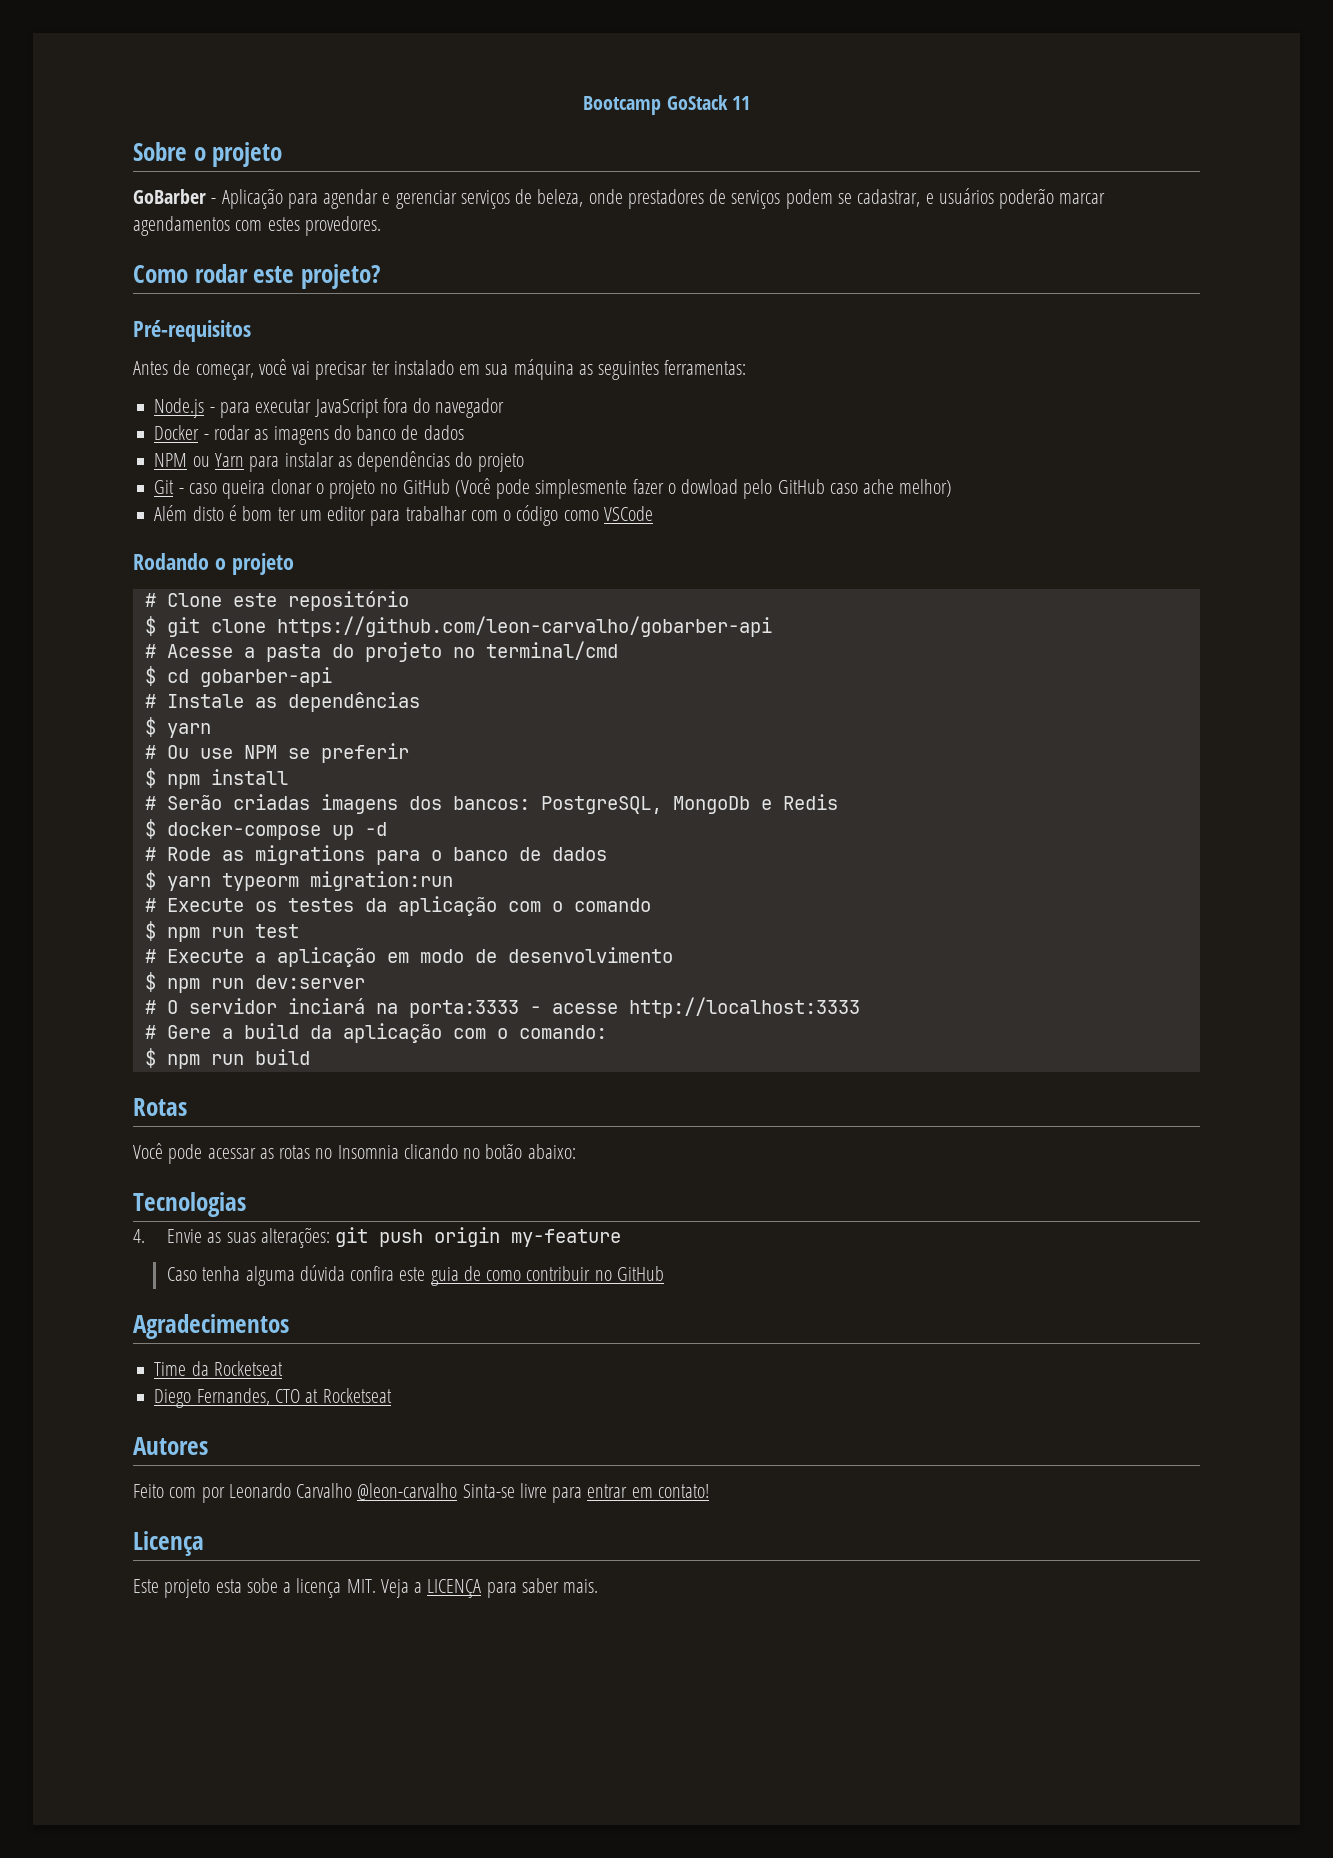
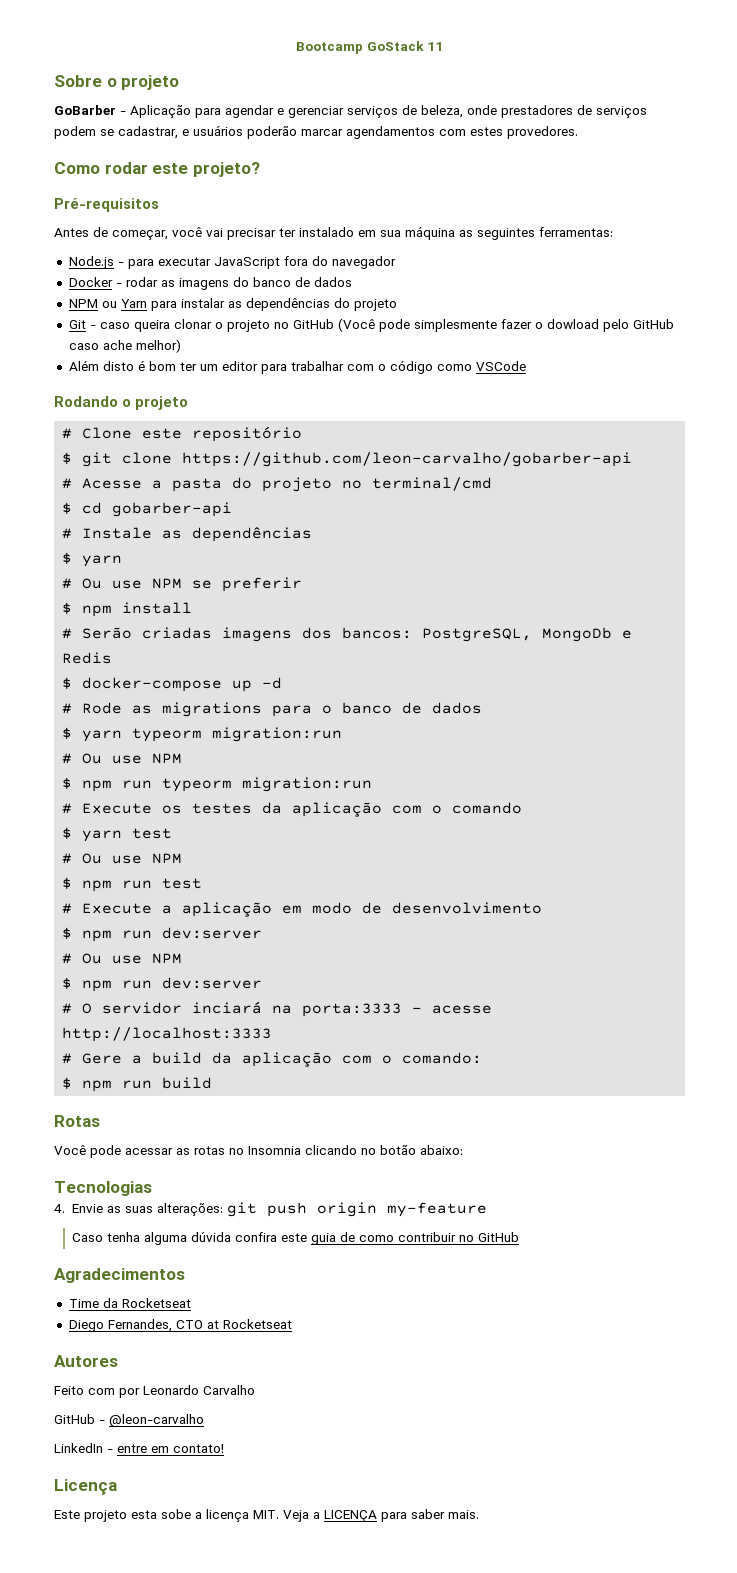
  $ yarn typeorm migration:run
+ # Ou use NPM
+ $ npm run typeorm migration:run
+ $ yarn test
+ # Ou use NPM
  # Execute a aplicação em modo de desenvolvimento
+ $ npm run dev:server
+ # Ou use NPM
- Feito com por Leonardo Carvalho @leon-carvalho Sinta-se livre para entrar em contato!
+ Feito com por Leonardo Carvalho
+ GitHub - @leon-carvalho
+ LinkedIn - entre em contato!

